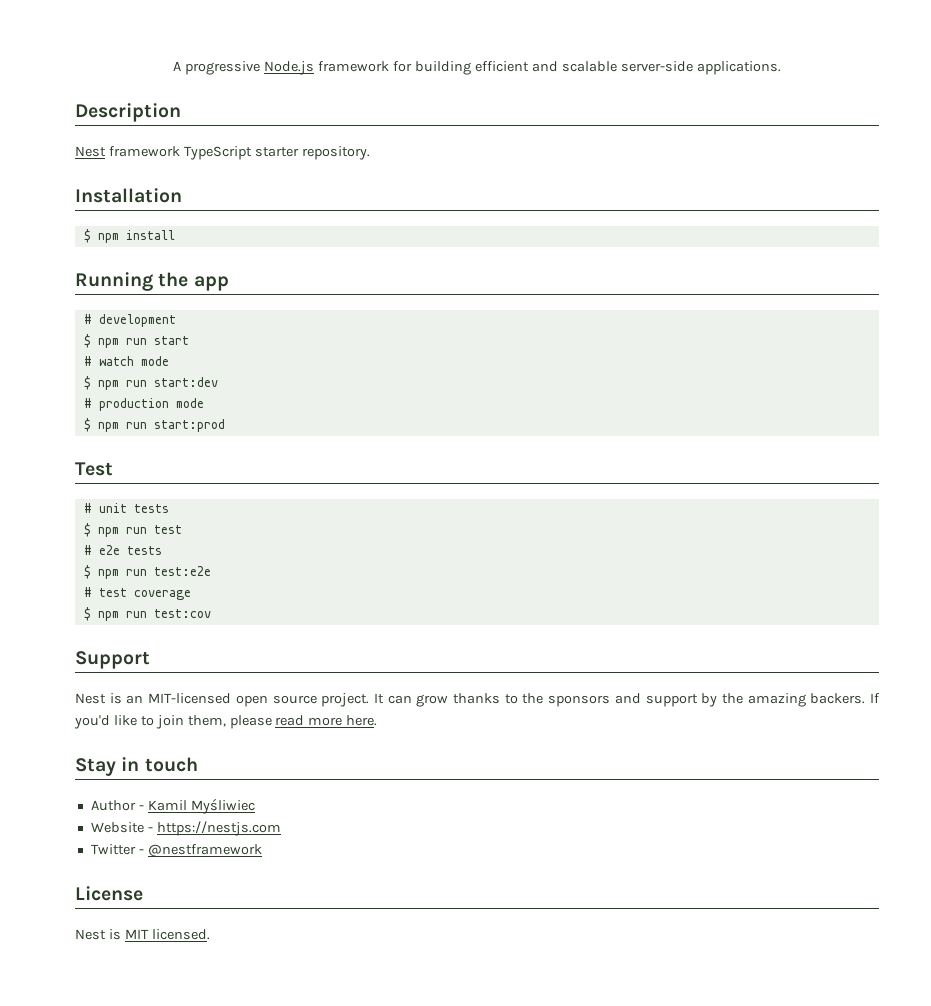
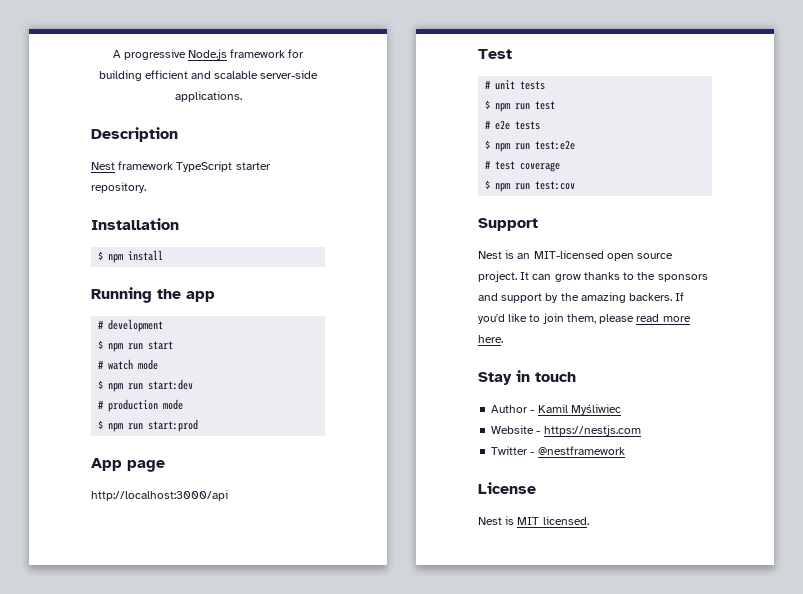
+ App page
+ http://localhost:3000/api

